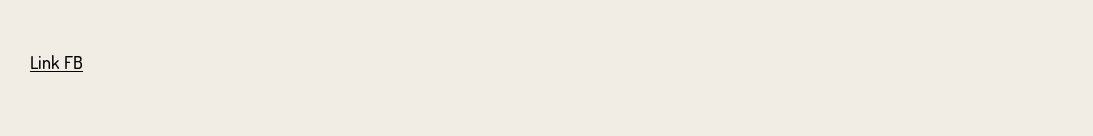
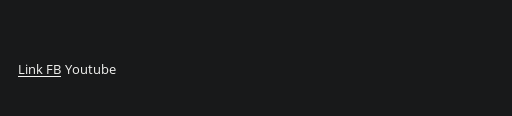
- Link FB
+ Link FB Youtube

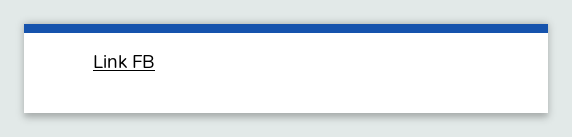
- Link FB Youtube
+ Link FB

